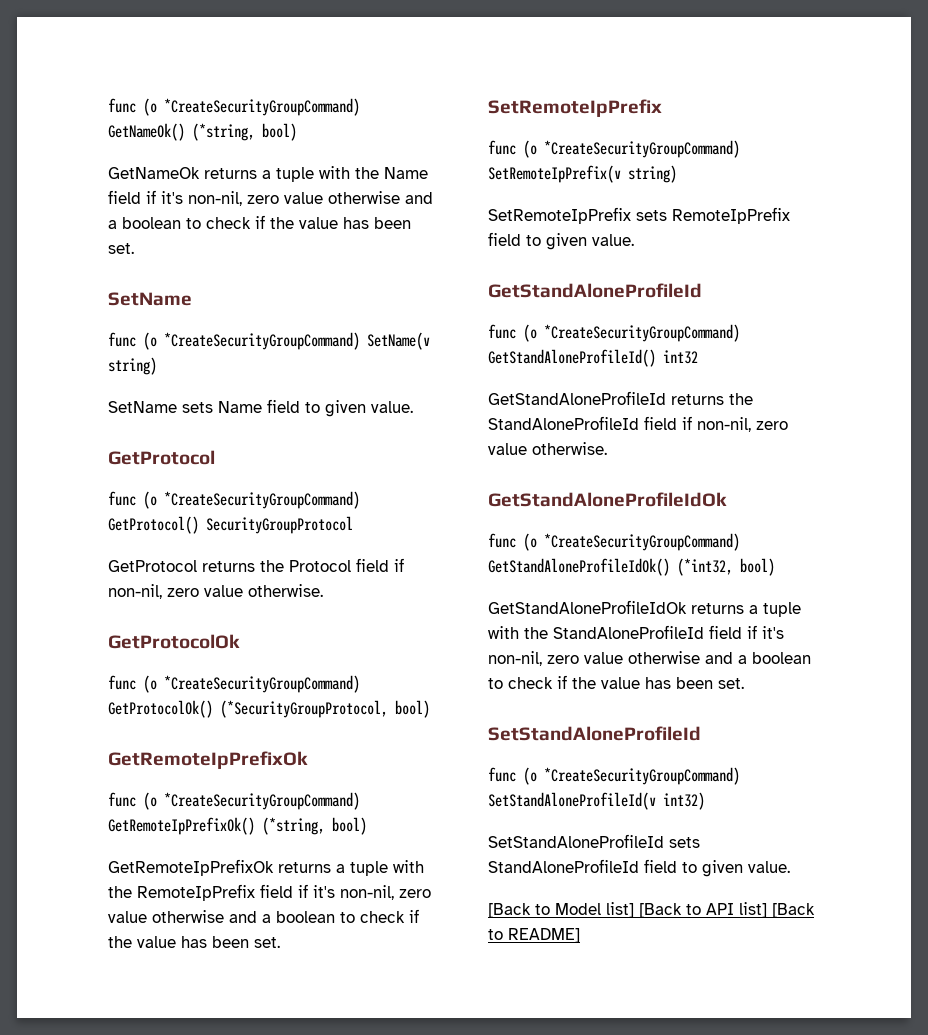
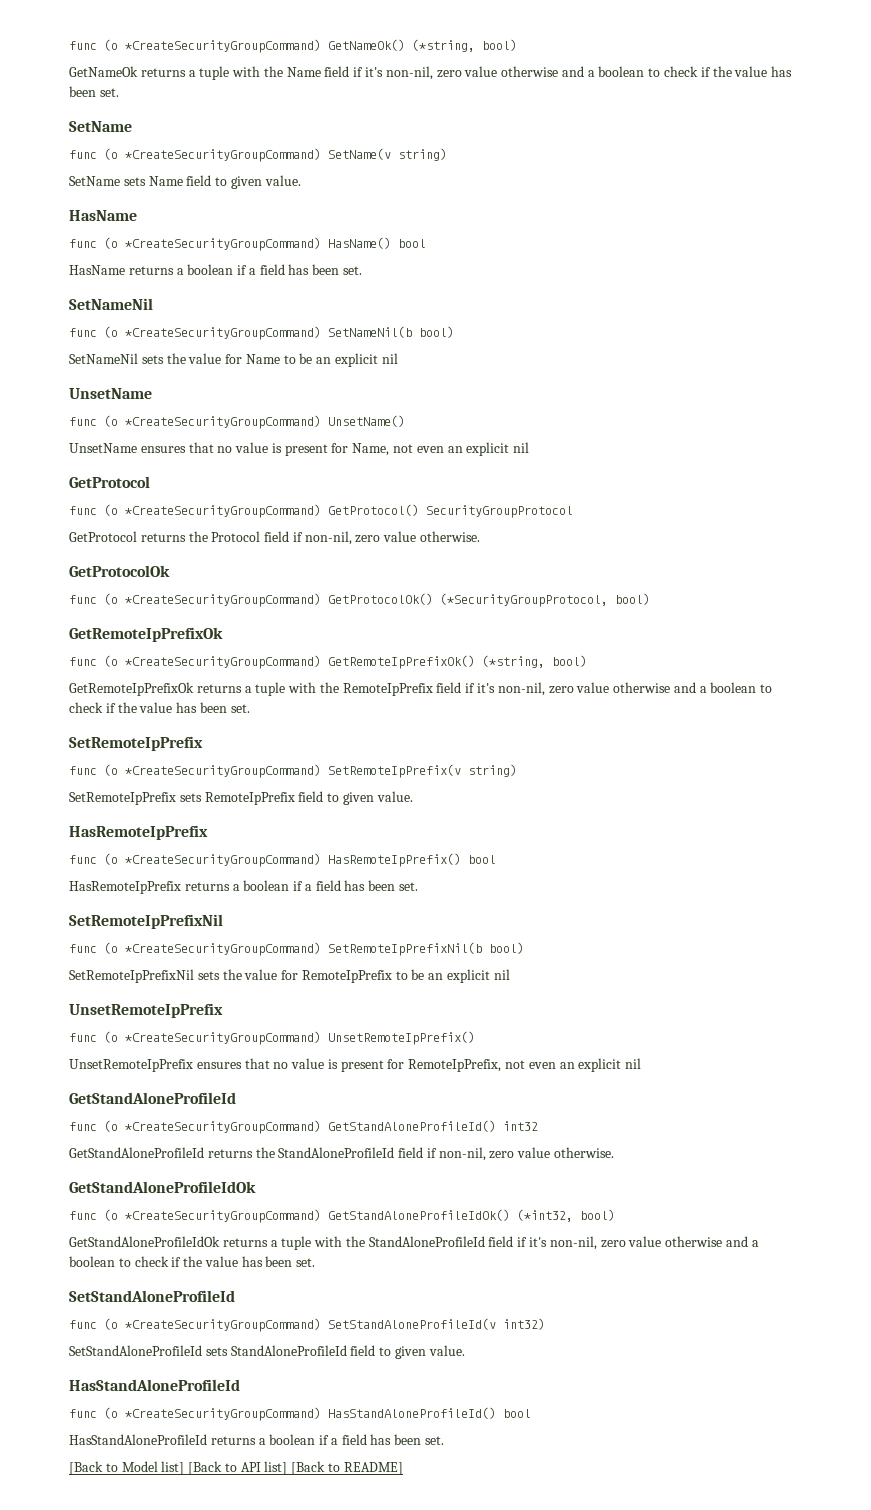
  SetName sets Name field to given value.
+ HasName
+ func (o *CreateSecurityGroupCommand) HasName() bool
+ HasName returns a boolean if a field has been set.
+ SetNameNil
+ func (o *CreateSecurityGroupCommand) SetNameNil(b bool)
+ SetNameNil sets the value for Name to be an explicit nil
+ UnsetName
+ func (o *CreateSecurityGroupCommand) UnsetName()
+ UnsetName ensures that no value is present for Name, not even an explicit nil
  SetRemoteIpPrefix sets RemoteIpPrefix field to given value.
+ HasRemoteIpPrefix
+ func (o *CreateSecurityGroupCommand) HasRemoteIpPrefix() bool
+ HasRemoteIpPrefix returns a boolean if a field has been set.
+ SetRemoteIpPrefixNil
+ func (o *CreateSecurityGroupCommand) SetRemoteIpPrefixNil(b bool)
+ SetRemoteIpPrefixNil sets the value for RemoteIpPrefix to be an explicit nil
+ UnsetRemoteIpPrefix
+ func (o *CreateSecurityGroupCommand) UnsetRemoteIpPrefix()
+ UnsetRemoteIpPrefix ensures that no value is present for RemoteIpPrefix, not even an explicit nil
  SetStandAloneProfileId sets StandAloneProfileId field to given value.
+ HasStandAloneProfileId
+ func (o *CreateSecurityGroupCommand) HasStandAloneProfileId() bool
+ HasStandAloneProfileId returns a boolean if a field has been set.

